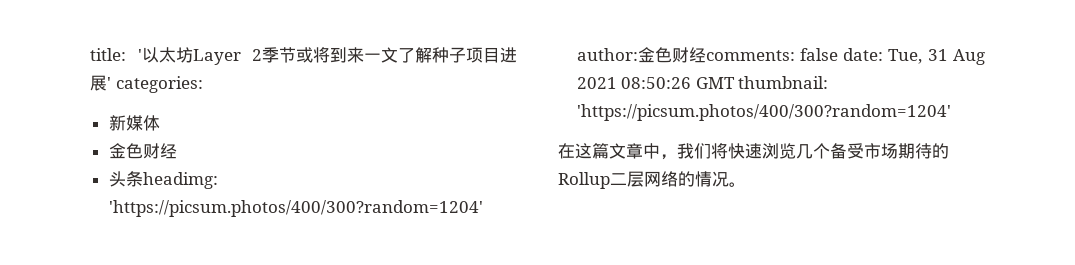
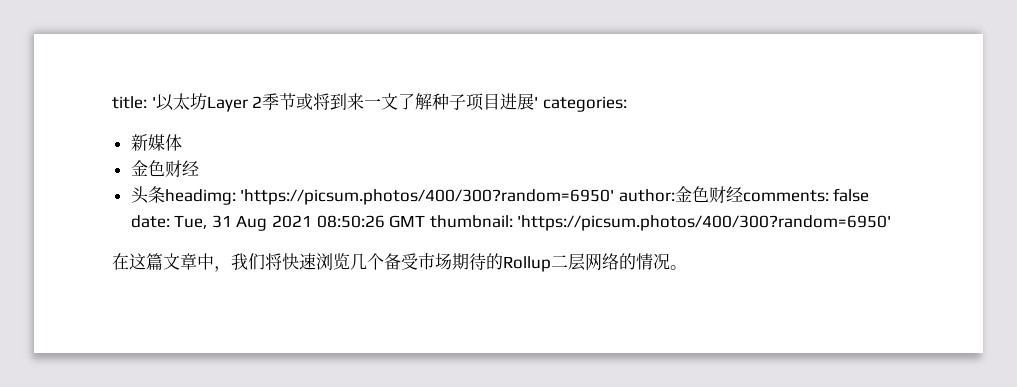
- 头条headimg: 'https://picsum.photos/400/300?random=1204' author:金色财经comments: false date: Tue, 31 Aug 2021 08:50:26 GMT thumbnail: 'https://picsum.photos/400/300?random=1204'
+ 头条headimg: 'https://picsum.photos/400/300?random=6950' author:金色财经comments: false date: Tue, 31 Aug 2021 08:50:26 GMT thumbnail: 'https://picsum.photos/400/300?random=6950'

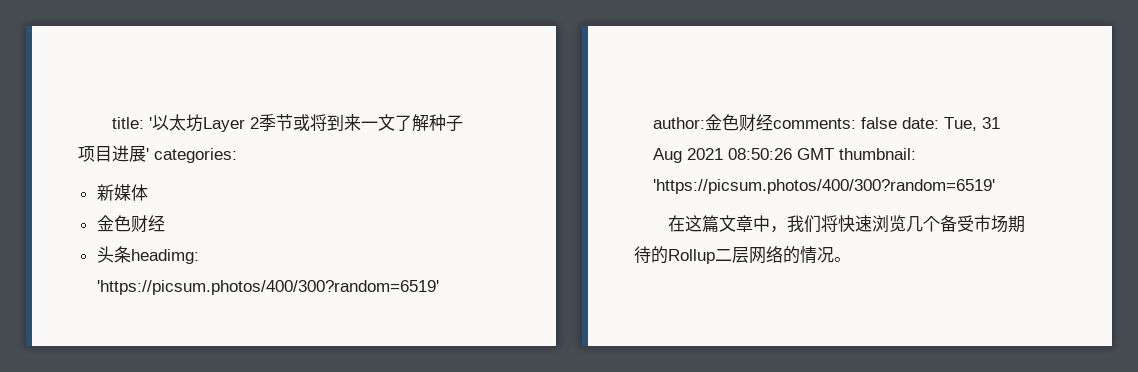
- 头条headimg: 'https://picsum.photos/400/300?random=6950' author:金色财经comments: false date: Tue, 31 Aug 2021 08:50:26 GMT thumbnail: 'https://picsum.photos/400/300?random=6950'
+ 头条headimg: 'https://picsum.photos/400/300?random=6519' author:金色财经comments: false date: Tue, 31 Aug 2021 08:50:26 GMT thumbnail: 'https://picsum.photos/400/300?random=6519'

